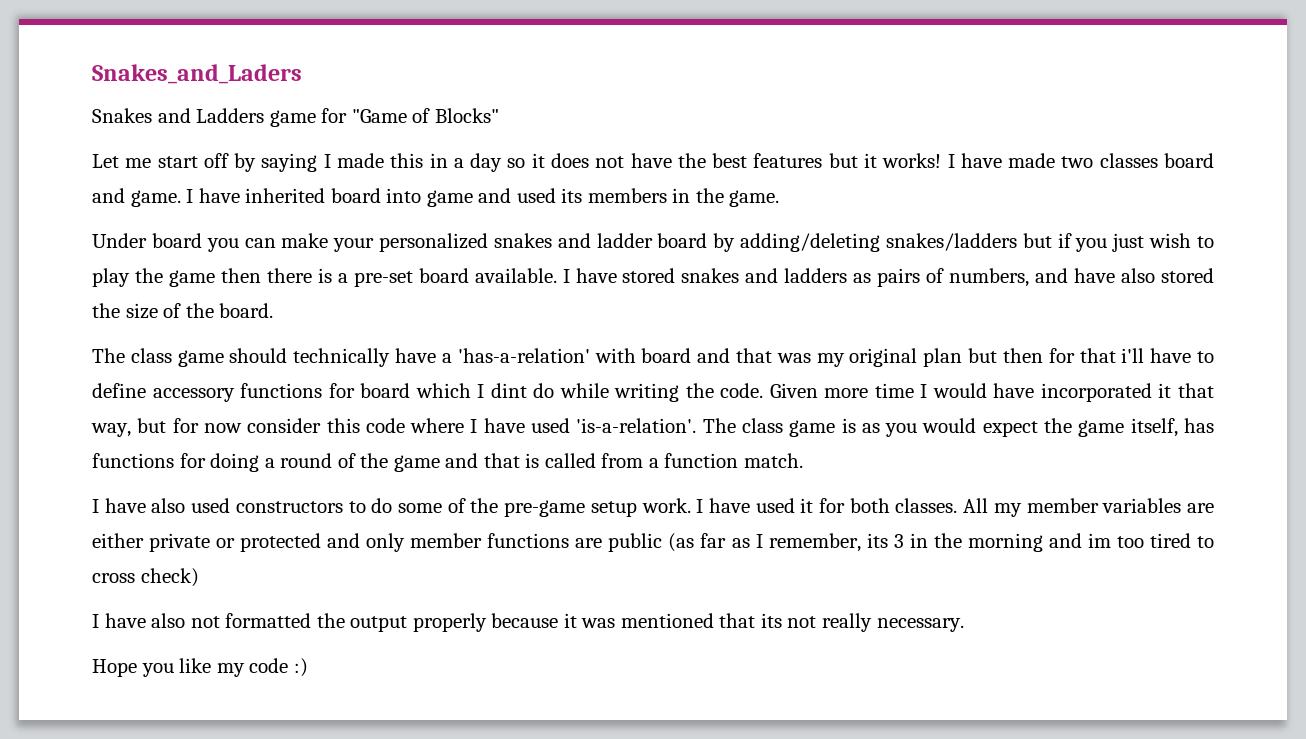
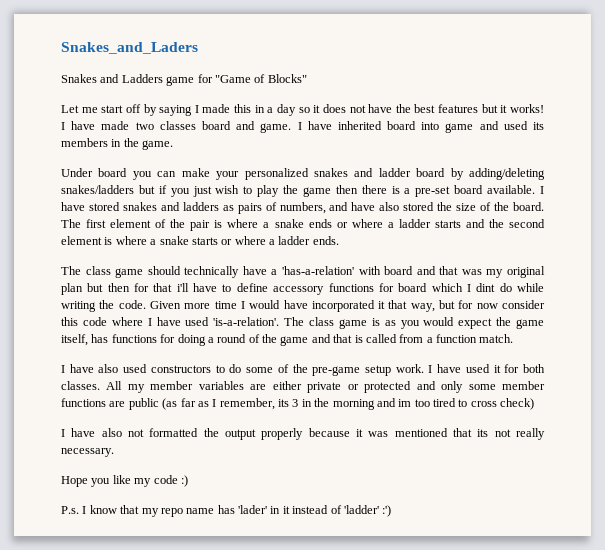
+ The first element of the pair is where a snake ends or where a ladder starts and the second element is where a snake starts or where a ladder ends.
- All my member variables are either private or protected and only member functions are public (as far as I remember, its 3 in the morning and im too tired to cross check)
+ All my member variables are either private or protected and only some member functions are public (as far as I remember, its 3 in the morning and im too tired to cross check)
+ P.s. I know that my repo name has 'lader' in it instead of 'ladder' :')

